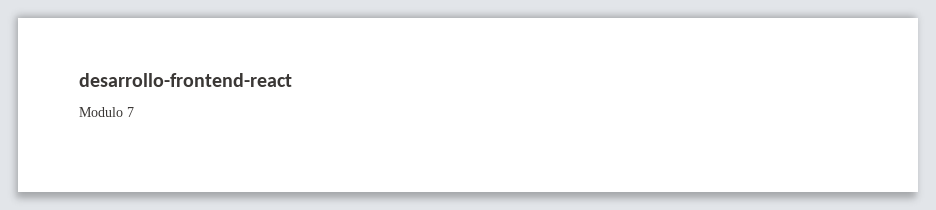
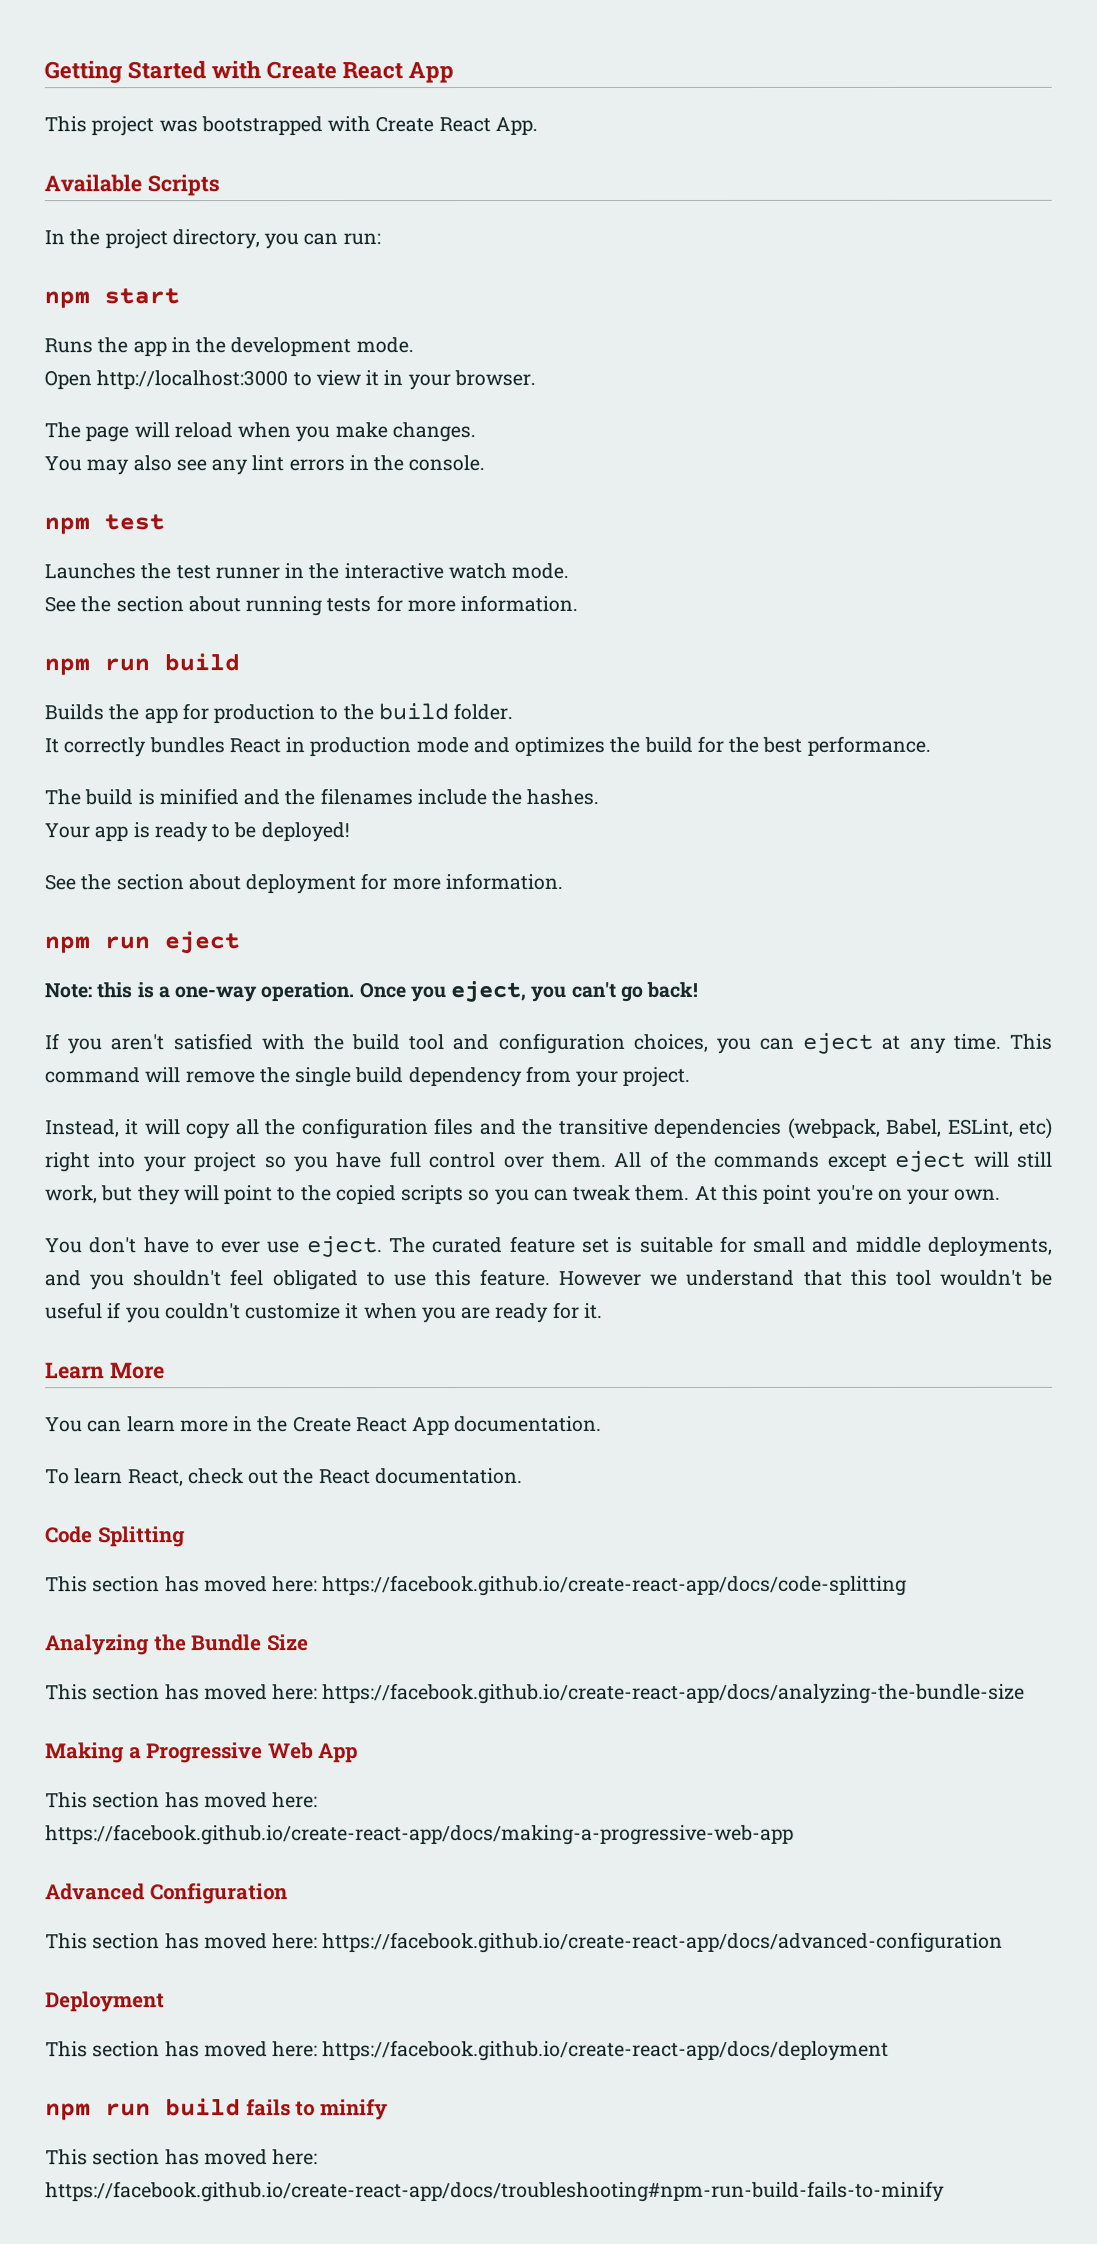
- desarrollo-frontend-react
- Modulo 7
+ Getting Started with Create React App
+ This project was bootstrapped with Create React App.
+ Available Scripts
+ In the project directory, you can run:
+ npm start
+ Runs the app in the development mode.
+ Open http://localhost:3000 to view it in your browser.
+ The page will reload when you make changes.
+ You may also see any lint errors in the console.
+ npm test
+ Launches the test runner in the interactive watch mode.
+ See the section about running tests for more information.
+ npm run build
+ Builds the app for production to the build folder.
+ It correctly bundles React in production mode and optimizes the build for the best performance.
+ The build is minified and the filenames include the hashes.
+ Your app is ready to be deployed!
+ See the section about deployment for more information.
+ npm run eject
+ Note: this is a one-way operation. Once you eject, you can't go back!
+ If you aren't satisfied with the build tool and configuration choices, you can eject at any time. This command will remove the single build dependency from your project.
+ Instead, it will copy all the configuration files and the transitive dependencies (webpack, Babel, ESLint, etc) right into your project so you have full control over them. All of the commands except eject will still work, but they will point to the copied scripts so you can tweak them. At this point you're on your own.
+ You don't have to ever use eject. The curated feature set is suitable for small and middle deployments, and you shouldn't feel obligated to use this feature. However we understand that this tool wouldn't be useful if you couldn't customize it when you are ready for it.
+ Learn More
+ You can learn more in the Create React App documentation.
+ To learn React, check out the React documentation.
+ Code Splitting
+ This section has moved here: https://facebook.github.io/create-react-app/docs/code-splitting
+ Analyzing the Bundle Size
+ This section has moved here: https://facebook.github.io/create-react-app/docs/analyzing-the-bundle-size
+ Making a Progressive Web App
+ This section has moved here: https://facebook.github.io/create-react-app/docs/making-a-progressive-web-app
+ Advanced Configuration
+ This section has moved here: https://facebook.github.io/create-react-app/docs/advanced-configuration
+ Deployment
+ This section has moved here: https://facebook.github.io/create-react-app/docs/deployment
+ npm run build fails to minify
+ This section has moved here: https://facebook.github.io/create-react-app/docs/troubleshooting#npm-run-build-fails-to-minify

